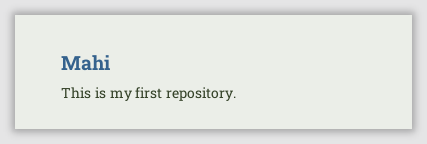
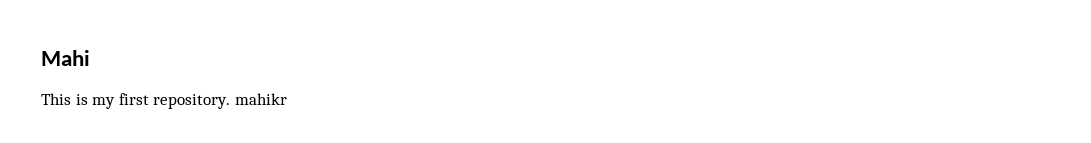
- This is my first repository.
+ This is my first repository. mahikr

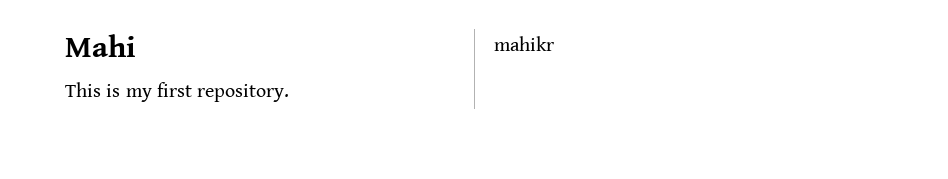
- This is my first repository. mahikr
+ This is my first repository.
+ mahikr

